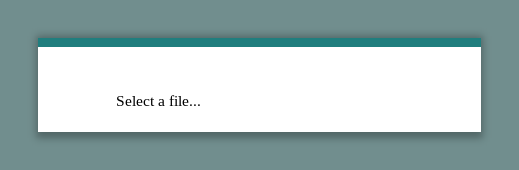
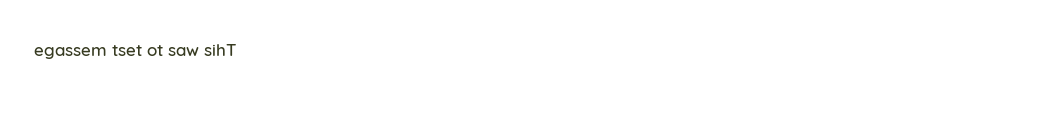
- Select a file...
+ egassem tset ot saw sihT

